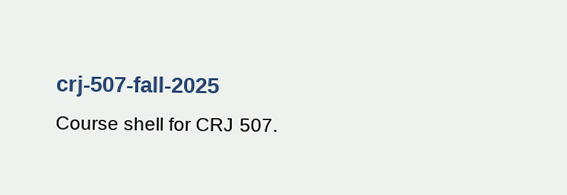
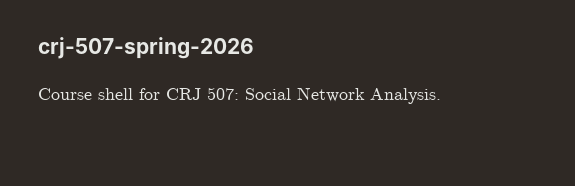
- crj-507-fall-2025
+ crj-507-spring-2026
- Course shell for CRJ 507.
+ Course shell for CRJ 507: Social Network Analysis.

